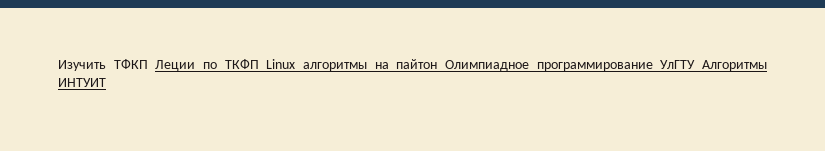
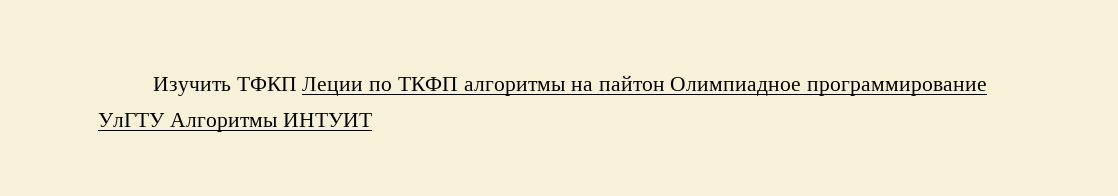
- Изучить ТФКП Леции по ТКФП Linux алгоритмы на пайтон Олимпиадное программирование УлГТУ Алгоритмы ИНТУИТ
+ Изучить ТФКП Леции по ТКФП алгоритмы на пайтон Олимпиадное программирование УлГТУ Алгоритмы ИНТУИТ

